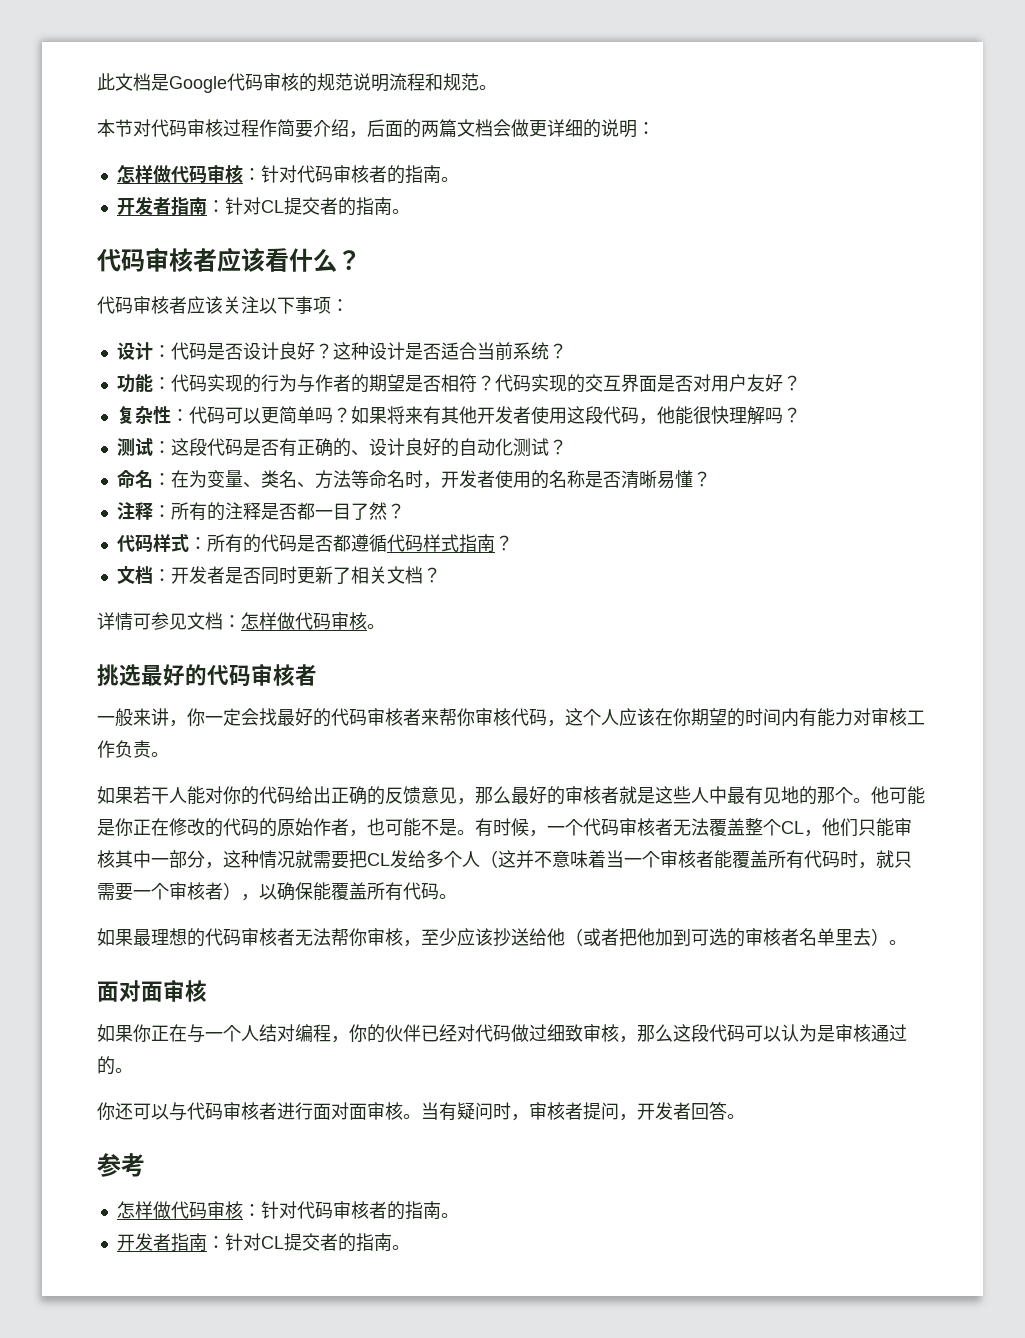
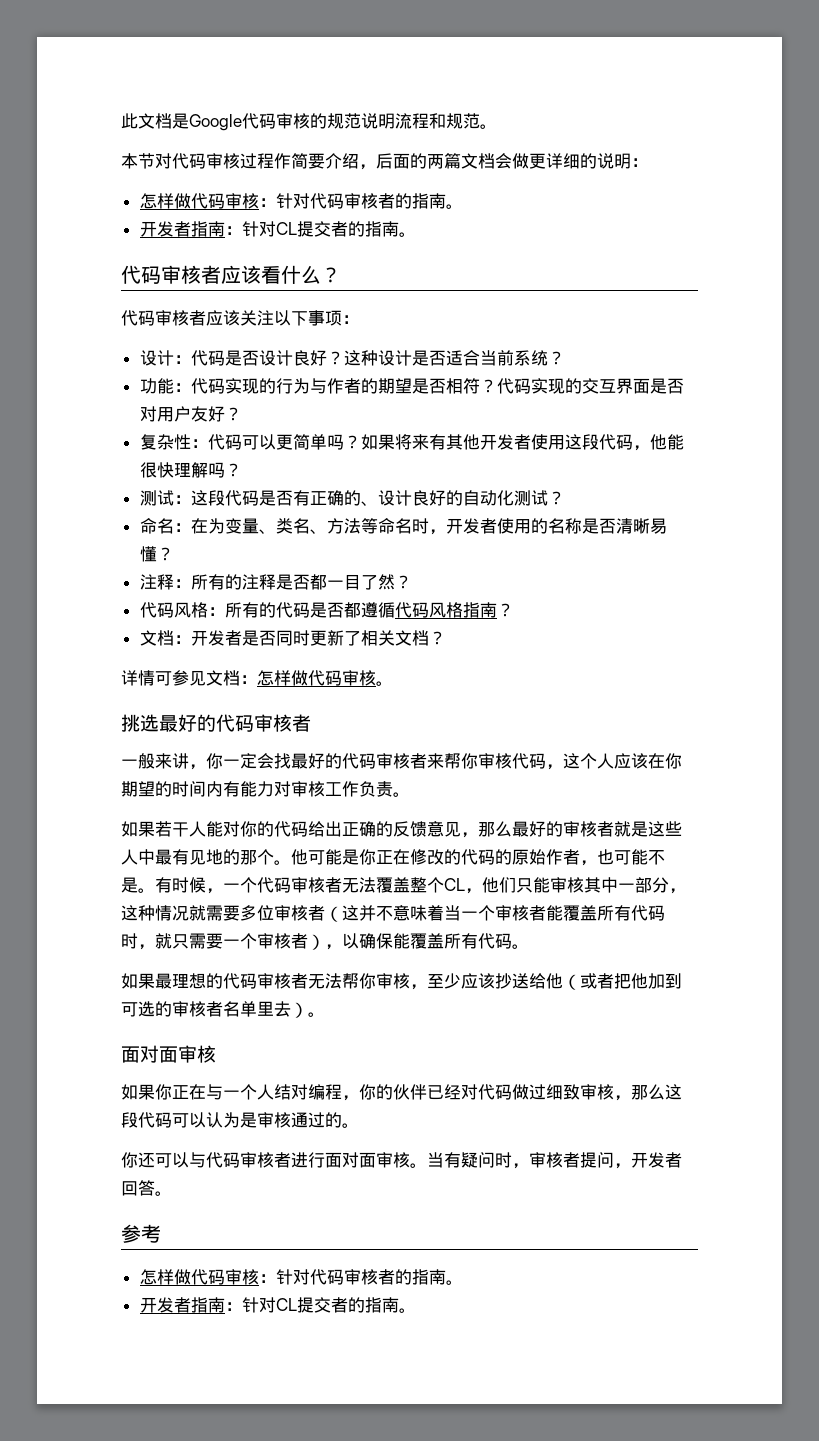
- 代码样式：所有的代码是否都遵循代码样式指南？
+ 代码风格：所有的代码是否都遵循代码风格指南？
- 有时候，一个代码审核者无法覆盖整个CL，他们只能审核其中一部分，这种情况就需要把CL发给多个人（这并不意味着当一个审核者能覆盖所有代码时，就只需要一个审核者），以确保能覆盖所有代码。
+ 有时候，一个代码审核者无法覆盖整个CL，他们只能审核其中一部分，这种情况就需要多位审核者（这并不意味着当一个审核者能覆盖所有代码时，就只需要一个审核者），以确保能覆盖所有代码。

